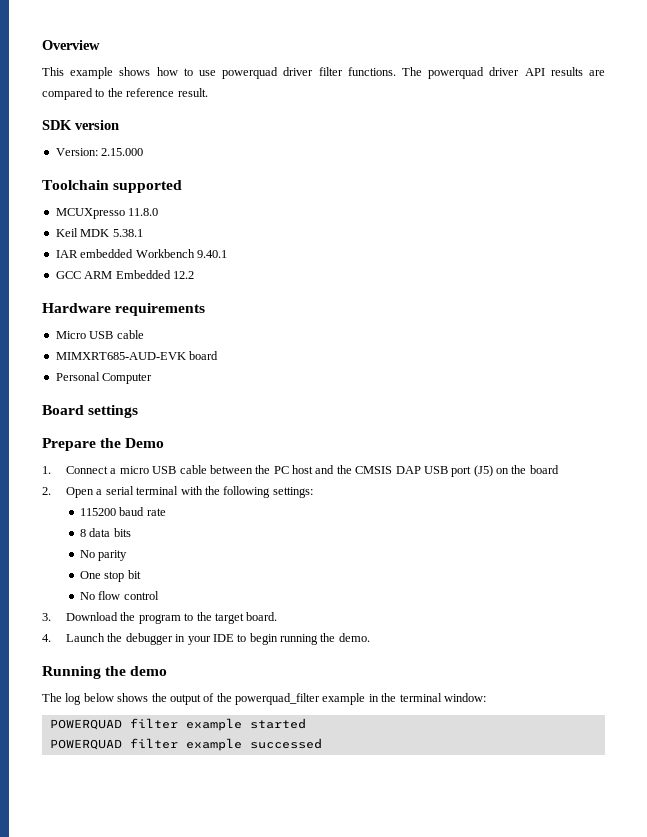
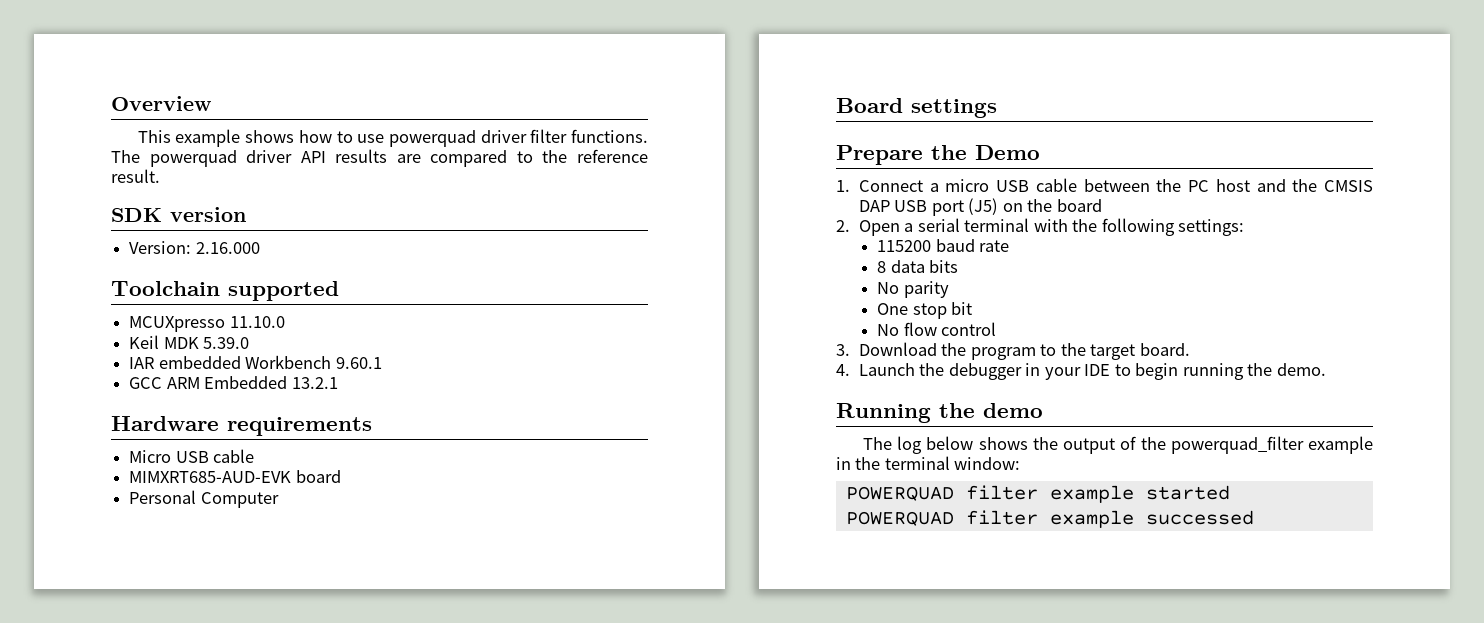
- Version: 2.15.000
+ Version: 2.16.000
- MCUXpresso 11.8.0
+ MCUXpresso 11.10.0
- Keil MDK 5.38.1
+ Keil MDK 5.39.0
- IAR embedded Workbench 9.40.1
+ IAR embedded Workbench 9.60.1
- GCC ARM Embedded 12.2
+ GCC ARM Embedded 13.2.1

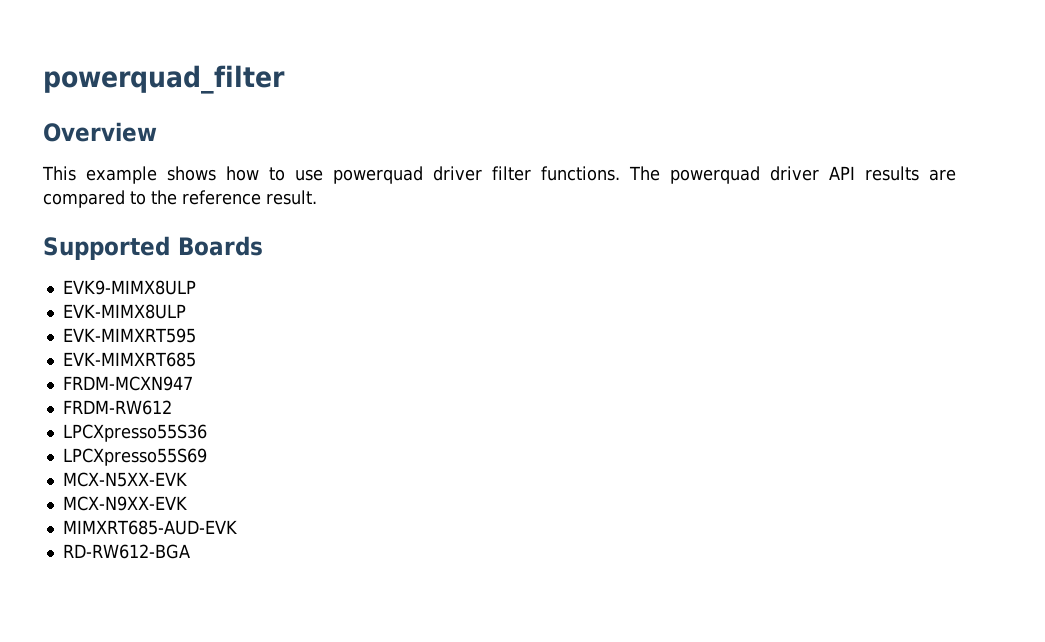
+ powerquad_filter
- SDK version
- Version: 2.16.000
- Toolchain supported
- MCUXpresso 11.10.0
- Keil MDK 5.39.0
- IAR embedded Workbench 9.60.1
- GCC ARM Embedded 13.2.1
- Hardware requirements
- Micro USB cable
- MIMXRT685-AUD-EVK board
- Personal Computer
- Board settings
- Prepare the Demo
- 1. Connect a micro USB cable between the PC host and the CMSIS DAP USB port (J5) on the board
- 2. Open a serial terminal with the following settings:
- 115200 baud rate
- 8 data bits
- No parity
- One stop bit
- No flow control
- 3. Download the program to the target board.
- 4. Launch the debugger in your IDE to begin running the demo.
- Running the demo
- The log below shows the output of the powerquad_filter example in the terminal window:
- POWERQUAD filter example started
- POWERQUAD filter example successed
+ Supported Boards
+ EVK9-MIMX8ULP
+ EVK-MIMX8ULP
+ EVK-MIMXRT595
+ EVK-MIMXRT685
+ FRDM-MCXN947
+ FRDM-RW612
+ LPCXpresso55S36
+ LPCXpresso55S69
+ MCX-N5XX-EVK
+ MCX-N9XX-EVK
+ MIMXRT685-AUD-EVK
+ RD-RW612-BGA

